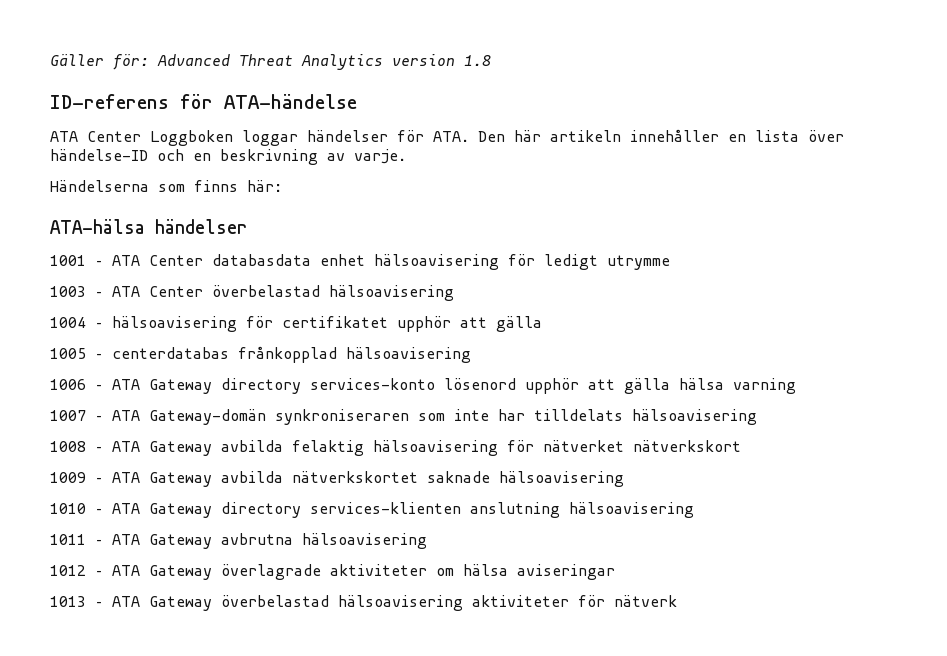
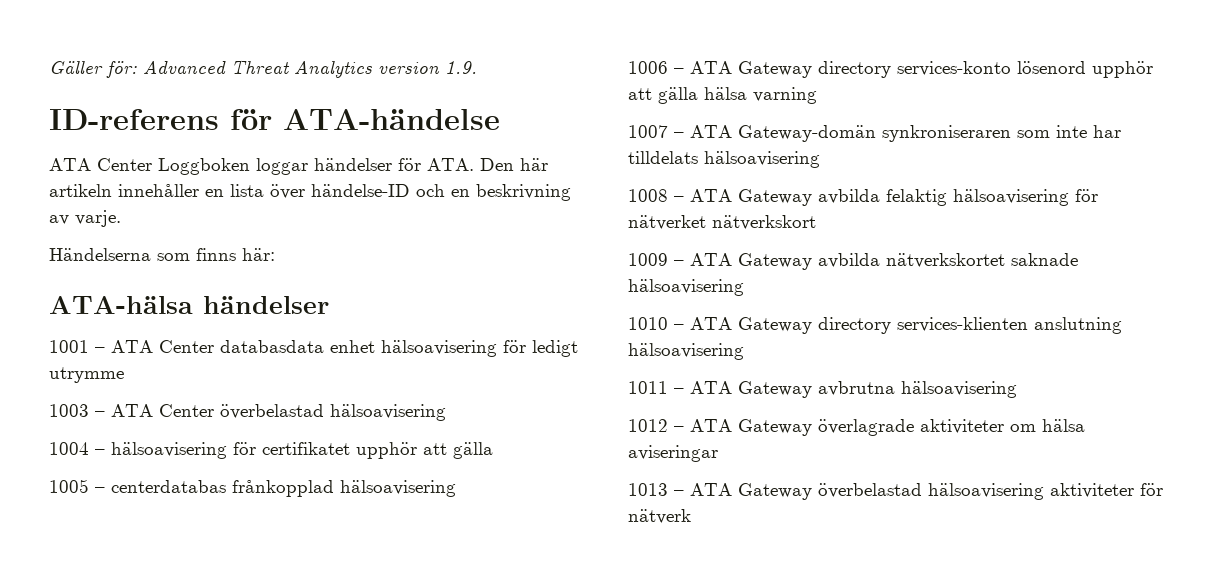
- Gäller för: Advanced Threat Analytics version 1.8
+ Gäller för: Advanced Threat Analytics version 1.9.

